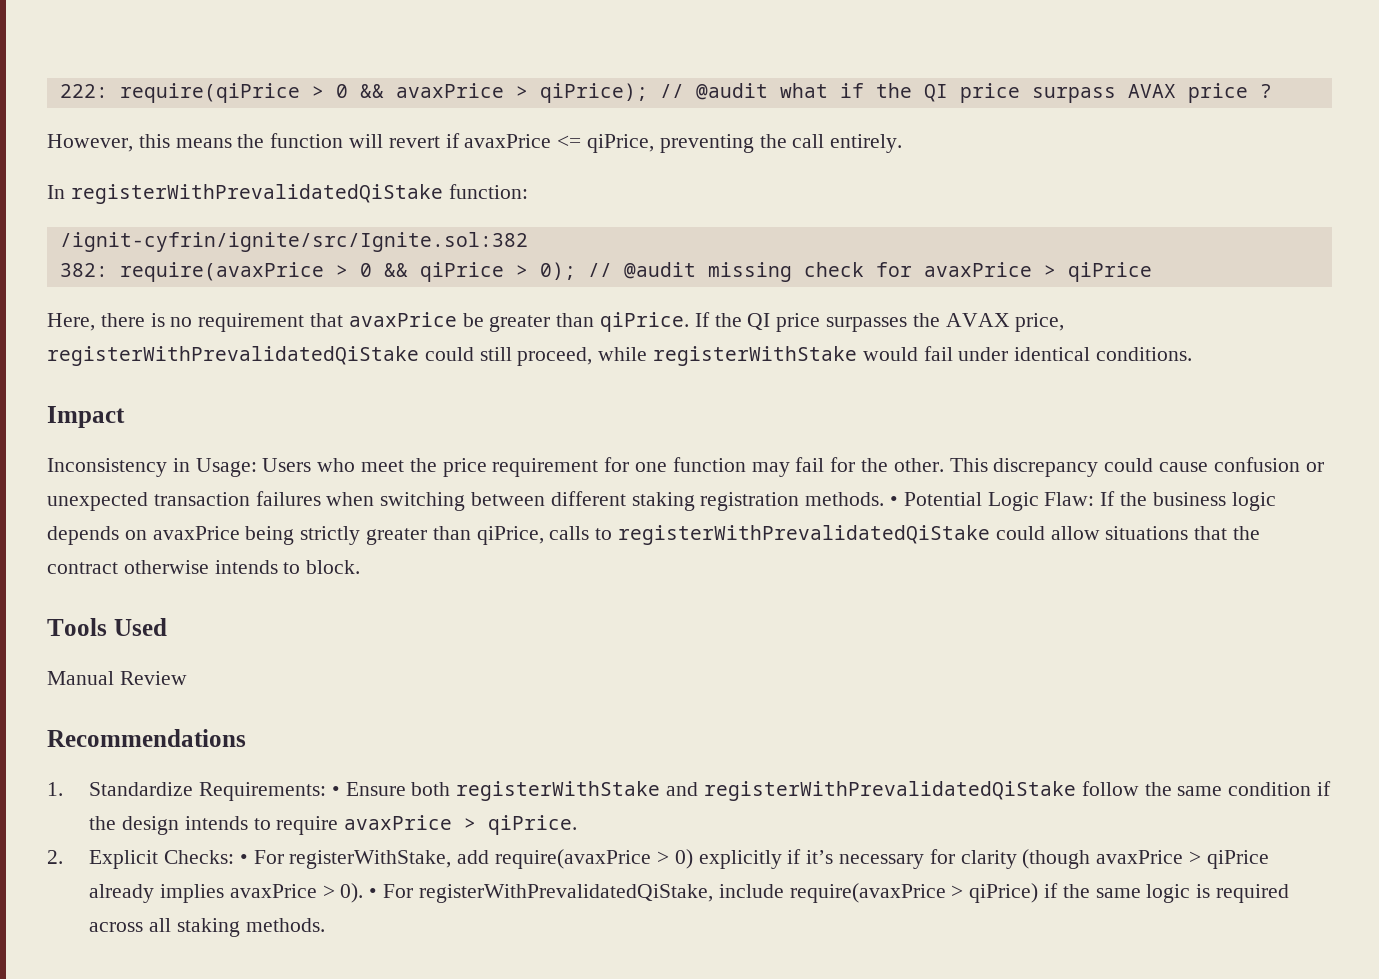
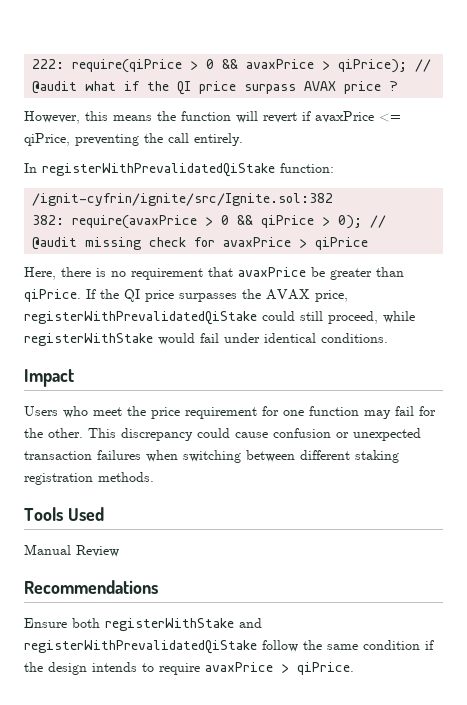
- Inconsistency in Usage: Users who meet the price requirement for one function may fail for the other.
+ Users who meet the price requirement for one function may fail for the other.
- • Potential Logic Flaw: If the business logic depends on avaxPrice being strictly greater than qiPrice, calls to registerWithPrevalidatedQiStake could allow situations that the contract otherwise intends to block.
- 1. Standardize Requirements: • Ensure both registerWithStake and registerWithPrevalidatedQiStake follow the same condition if the design intends to require avaxPrice > qiPrice.
+ Ensure both registerWithStake and registerWithPrevalidatedQiStake follow the same condition if the design intends to require avaxPrice > qiPrice.
- 2. Explicit Checks: • For registerWithStake, add require(avaxPrice > 0) explicitly if it’s necessary for clarity (though avaxPrice > qiPrice already implies avaxPrice > 0). • For registerWithPrevalidatedQiStake, include require(avaxPrice > qiPrice) if the same logic is required across all staking methods.

